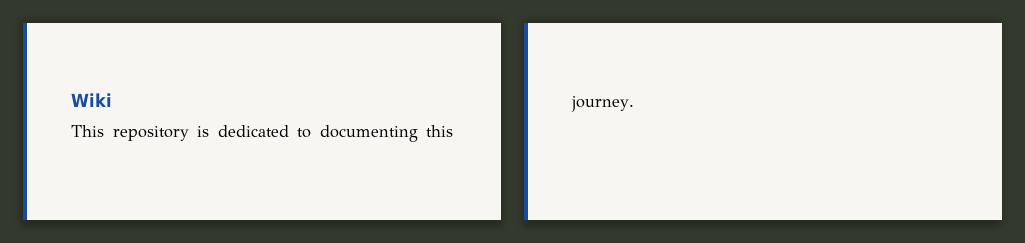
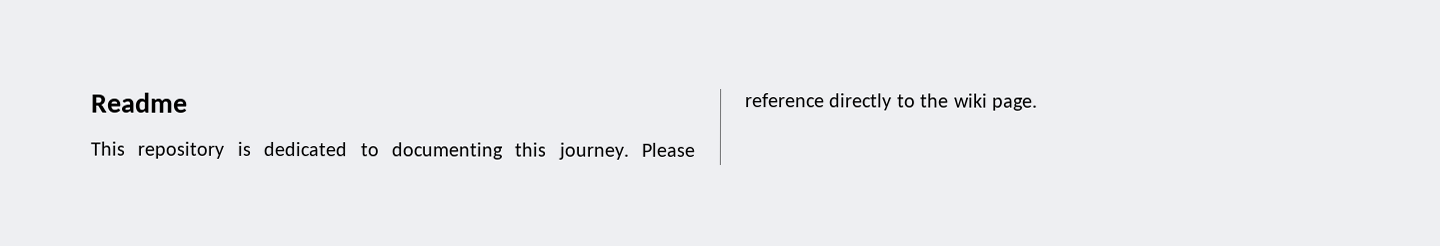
- Wiki
+ Readme
+ Please reference directly to the wiki page.

